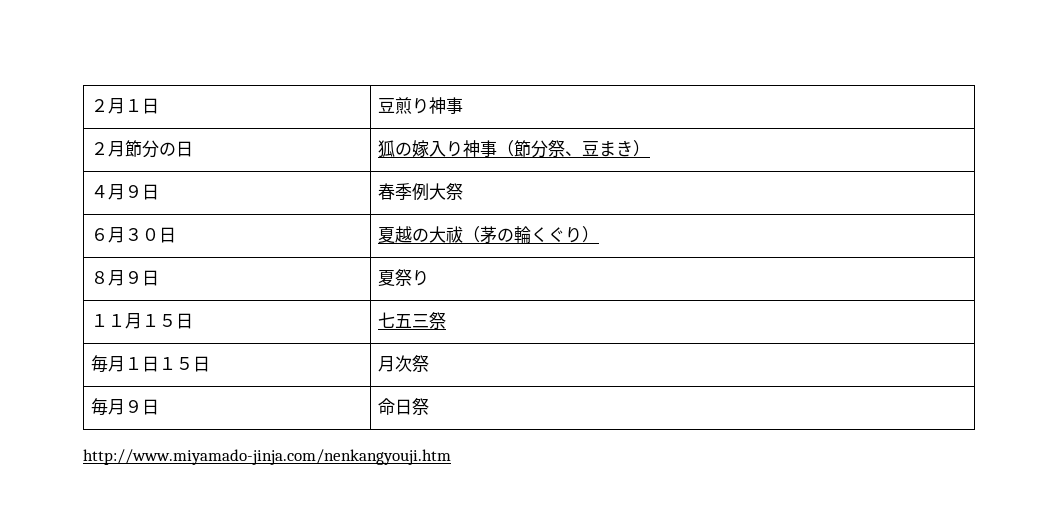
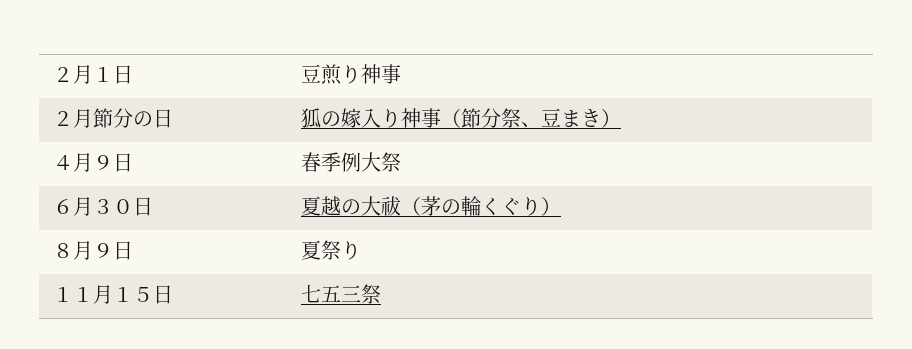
- 毎月１日１５日 | 月次祭
- 毎月９日 | 命日祭
- http://www.miyamado-jinja.com/nenkangyouji.htm

